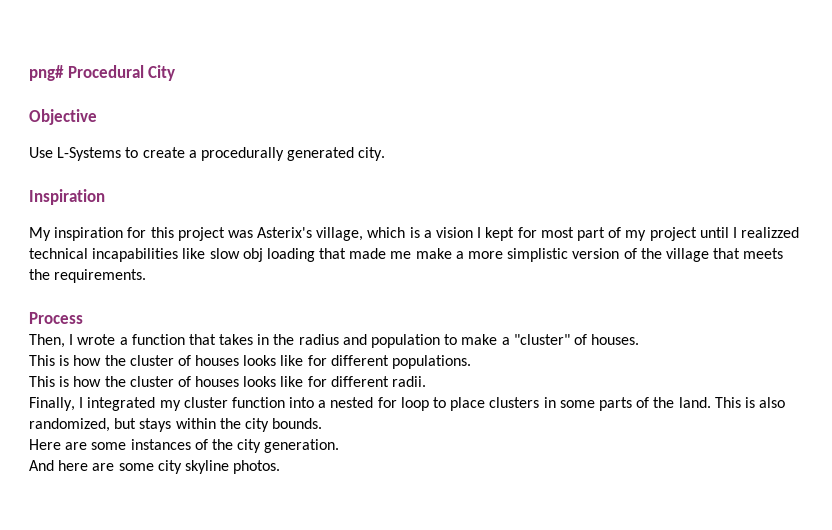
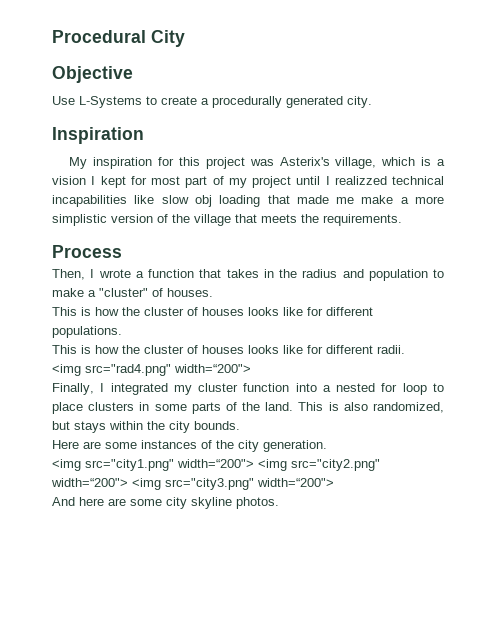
- png# Procedural City
+ Procedural City
+ <img src="rad4.png" width=“200">
+ <img src="city1.png" width=“200"> <img src="city2.png" width=“200"> <img src="city3.png" width=“200">

